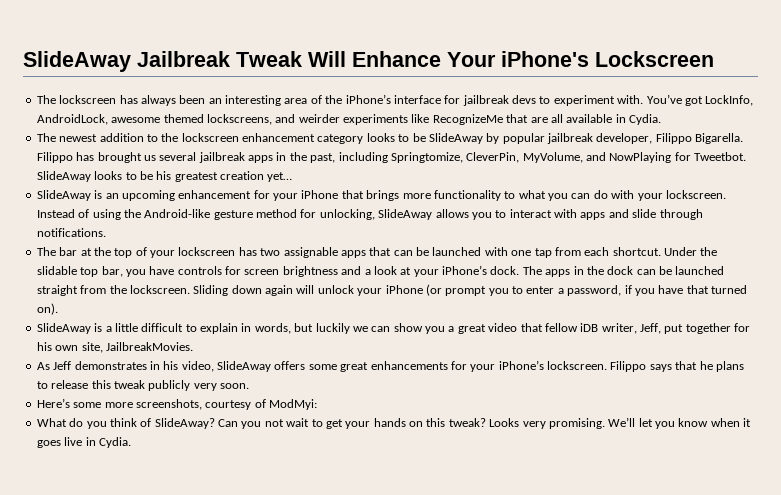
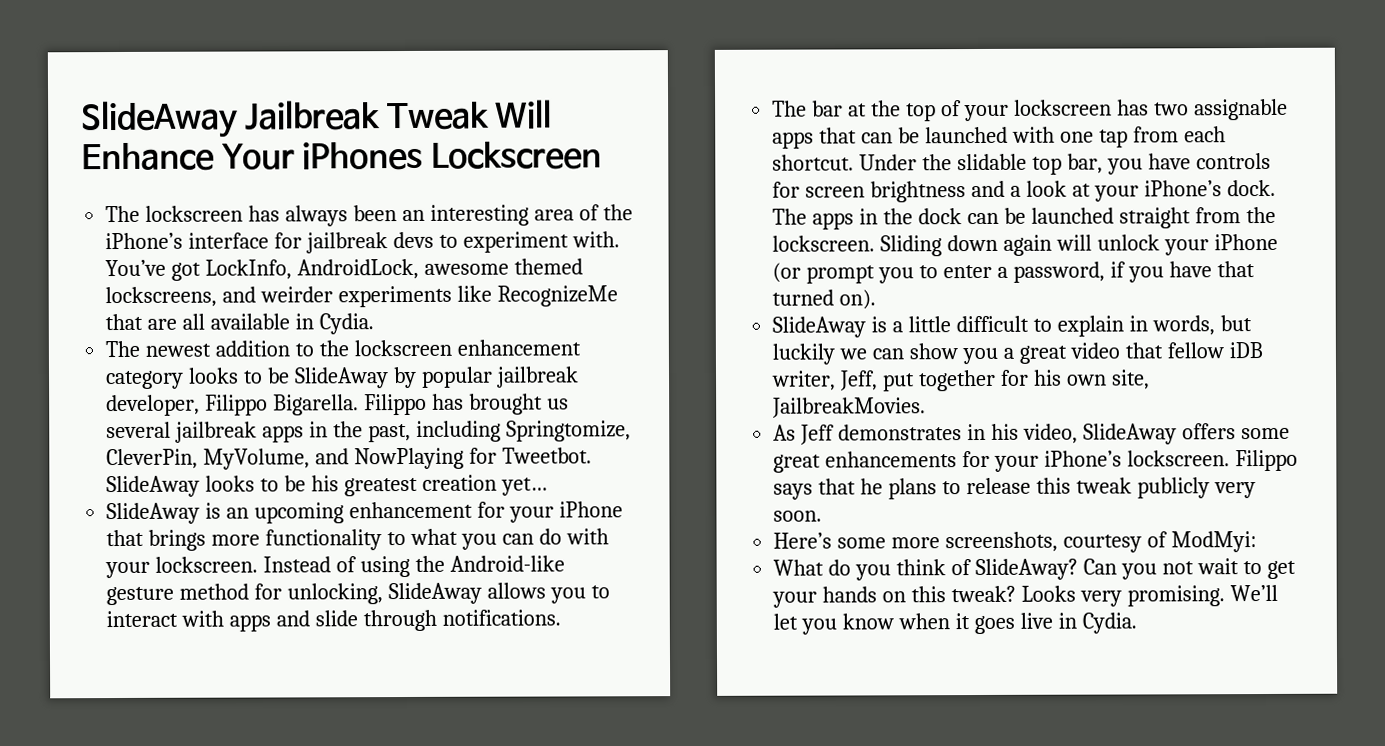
- SlideAway Jailbreak Tweak Will Enhance Your iPhone's Lockscreen
+ SlideAway Jailbreak Tweak Will Enhance Your iPhones Lockscreen

